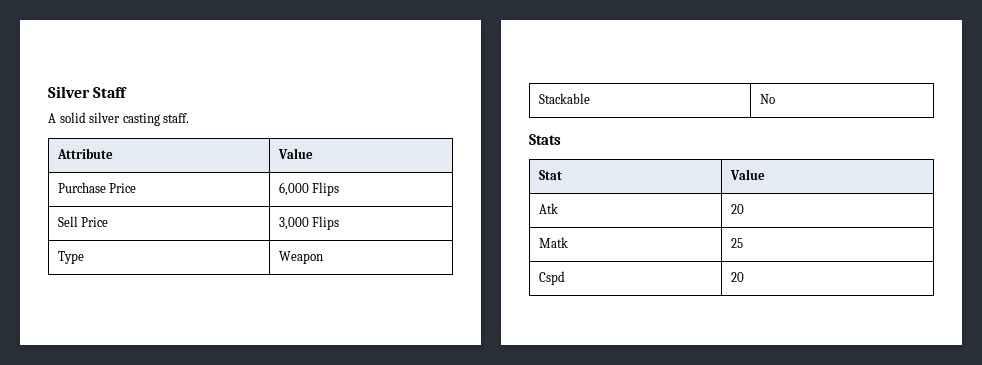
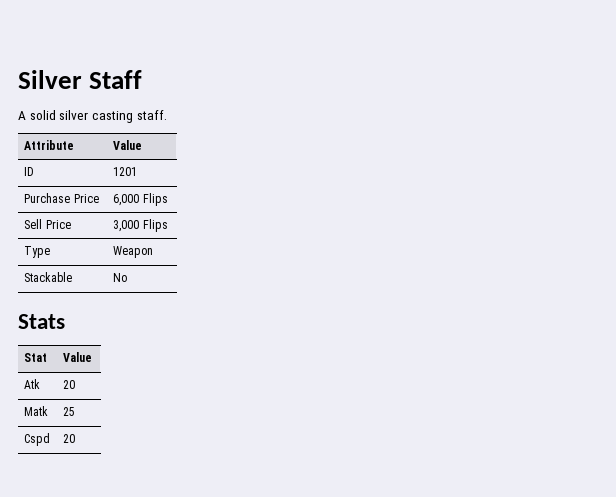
+ ID | 1201

